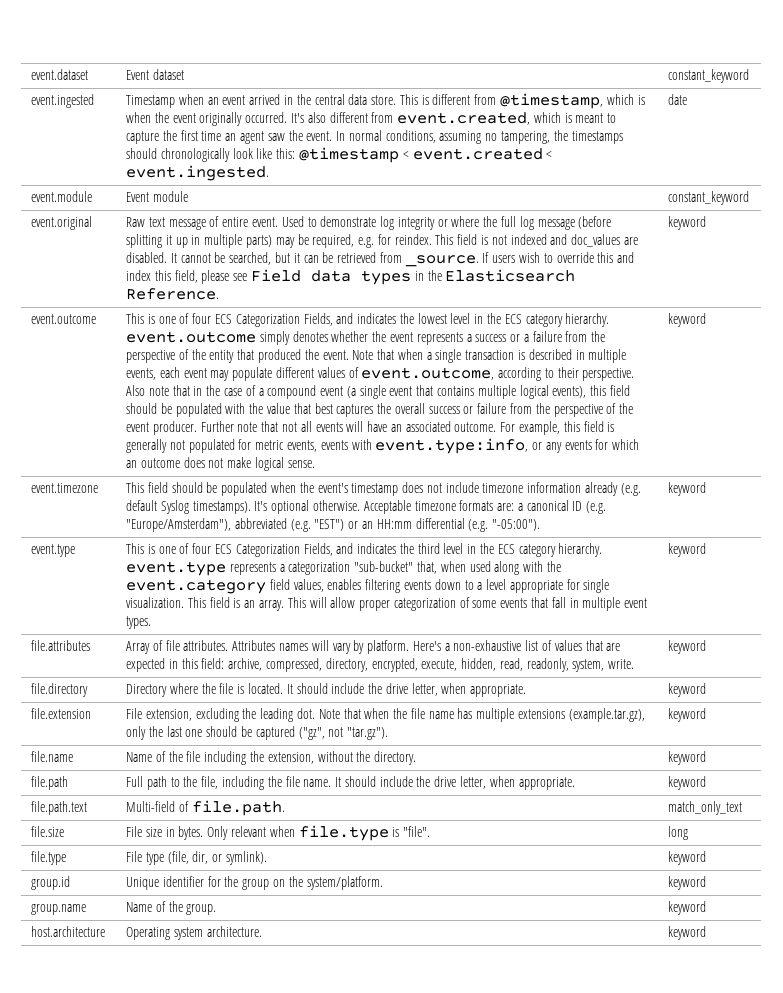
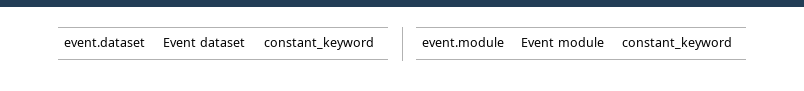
- event.ingested | Timestamp when an event arrived in the central data store. This is different from @timestamp, which is when the event originally occurred. It's also different from event.created, which is meant to capture the first time an agent saw the event. In normal conditions, assuming no tampering, the timestamps should chronologically look like this: @timestamp < event.created < event.ingested. | date
  event.module | Event module | constant_keyword
- event.original | Raw text message of entire event. Used to demonstrate log integrity or where the full log message (before splitting it up in multiple parts) may be required, e.g. for reindex. This field is not indexed and doc_values are disabled. It cannot be searched, but it can be retrieved from _source. If users wish to override this and index this field, please see Field data types in the Elasticsearch Reference. | keyword
- event.outcome | This is one of four ECS Categorization Fields, and indicates the lowest level in the ECS category hierarchy. event.outcome simply denotes whether the event represents a success or a failure from the perspective of the entity that produced the event. Note that when a single transaction is described in multiple events, each event may populate different values of event.outcome, according to their perspective. Also note that in the case of a compound event (a single event that contains multiple logical events), this field should be populated with the value that best captures the overall success or failure from the perspective of the event producer. Further note that not all events will have an associated outcome. For example, this field is generally not populated for metric events, events with event.type:info, or any events for which an outcome does not make logical sense. | keyword
- event.timezone | This field should be populated when the event's timestamp does not include timezone information already (e.g. default Syslog timestamps). It's optional otherwise. Acceptable timezone formats are: a canonical ID (e.g. "Europe/Amsterdam"), abbreviated (e.g. "EST") or an HH:mm differential (e.g. "-05:00"). | keyword
- event.type | This is one of four ECS Categorization Fields, and indicates the third level in the ECS category hierarchy. event.type represents a categorization "sub-bucket" that, when used along with the event.category field values, enables filtering events down to a level appropriate for single visualization. This field is an array. This will allow proper categorization of some events that fall in multiple event types. | keyword
- file.attributes | Array of file attributes. Attributes names will vary by platform. Here's a non-exhaustive list of values that are expected in this field: archive, compressed, directory, encrypted, execute, hidden, read, readonly, system, write. | keyword
- file.directory | Directory where the file is located. It should include the drive letter, when appropriate. | keyword
- file.extension | File extension, excluding the leading dot. Note that when the file name has multiple extensions (example.tar.gz), only the last one should be captured ("gz", not "tar.gz"). | keyword
- file.name | Name of the file including the extension, without the directory. | keyword
- file.path | Full path to the file, including the file name. It should include the drive letter, when appropriate. | keyword
- file.path.text | Multi-field of file.path. | match_only_text
- file.size | File size in bytes. Only relevant when file.type is "file". | long
- file.type | File type (file, dir, or symlink). | keyword
- group.id | Unique identifier for the group on the system/platform. | keyword
- group.name | Name of the group. | keyword
- host.architecture | Operating system architecture. | keyword

